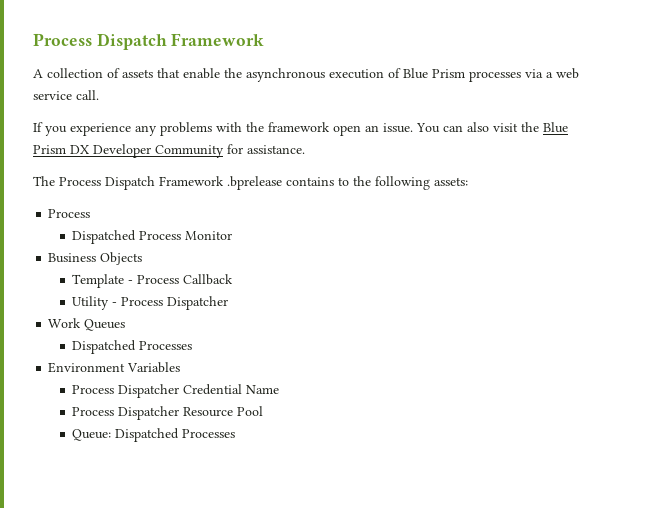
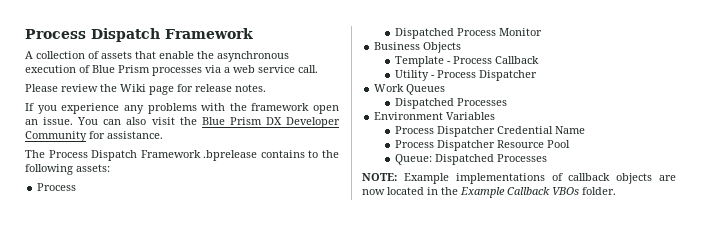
+ Please review the Wiki page for release notes.
+ NOTE: Example implementations of callback objects are now located in the Example Callback VBOs folder.

